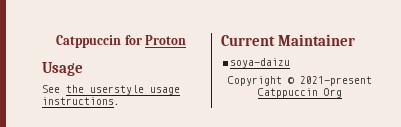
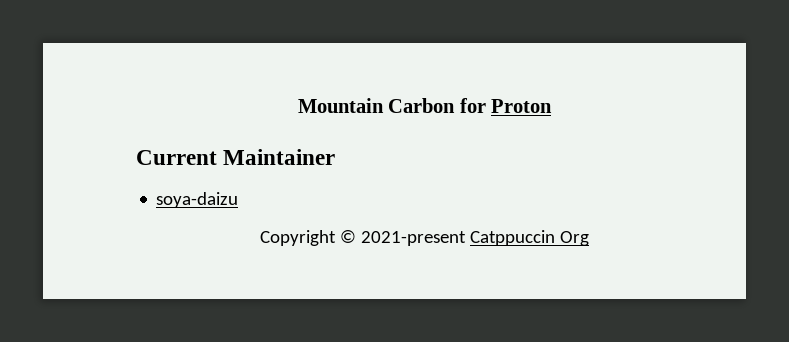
- Catppuccin for Proton
+ Mountain Carbon for Proton
- Usage
- See the userstyle usage instructions.

